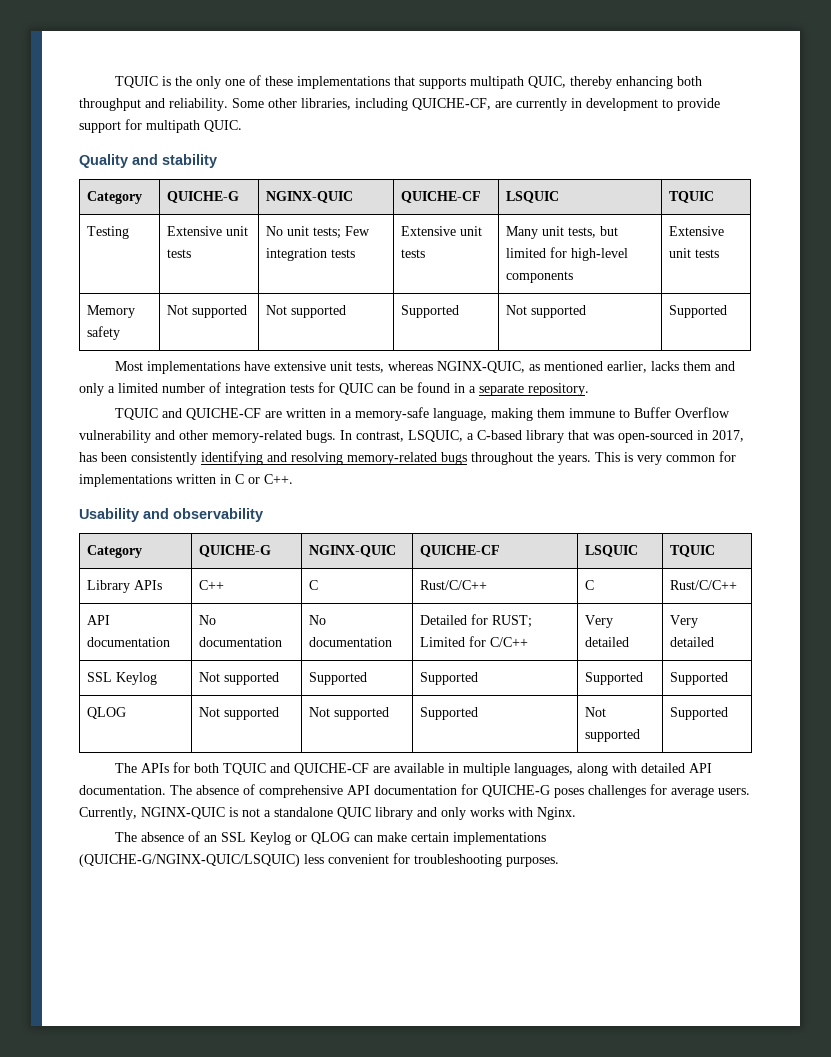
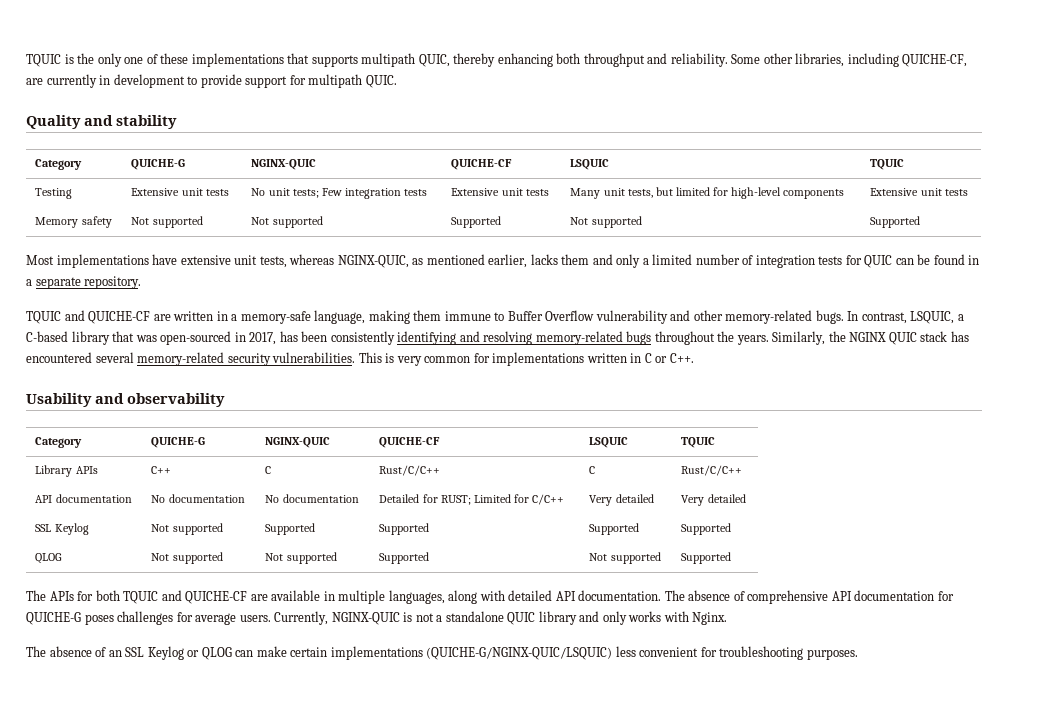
+ Similarly, the NGINX QUIC stack has encountered several memory-related security vulnerabilities.

